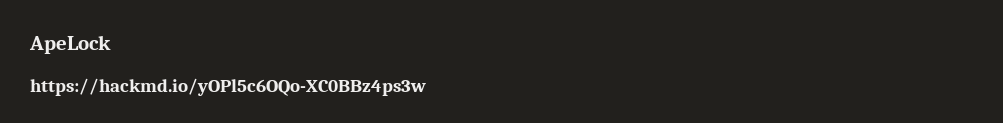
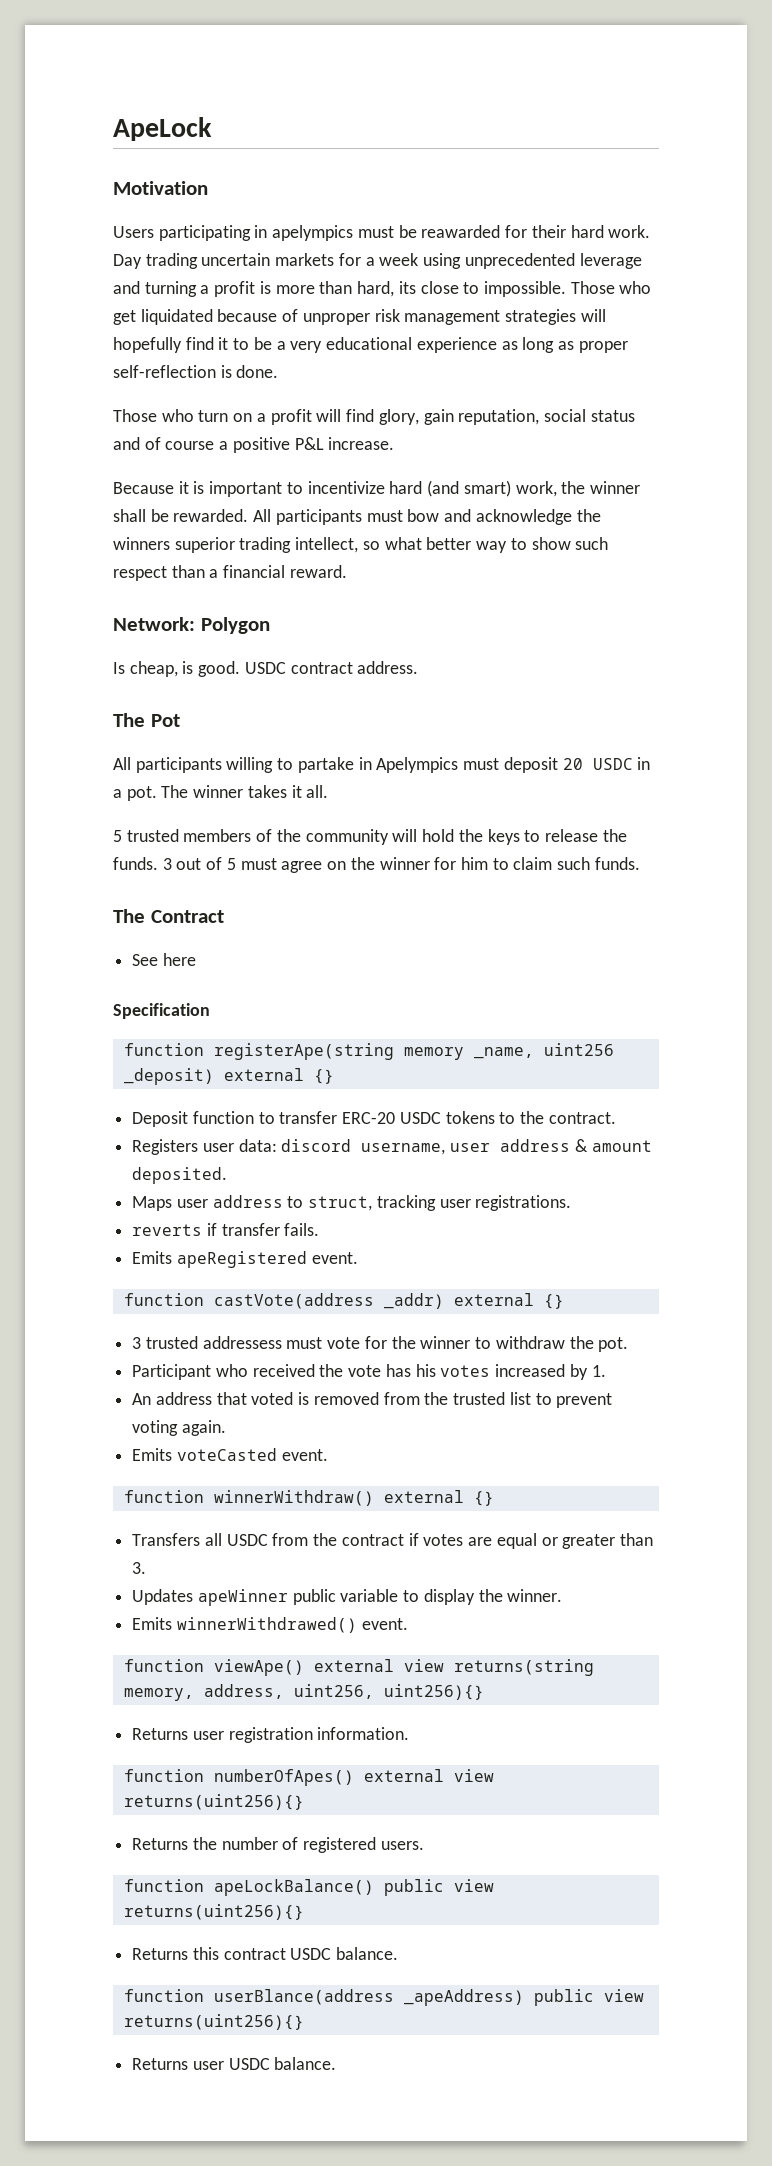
- https://hackmd.io/yOPl5c6OQo-XC0BBz4ps3w
+ Motivation
+ Users participating in apelympics must be reawarded for their hard work. Day trading uncertain markets for a week using unprecedented leverage and turning a profit is more than hard, its close to impossible. Those who get liquidated because of unproper risk management strategies will hopefully find it to be a very educational experience as long as proper self-reflection is done.
+ Those who turn on a profit will find glory, gain reputation, social status and of course a positive P&L increase.
+ Because it is important to incentivize hard (and smart) work, the winner shall be rewarded. All participants must bow and acknowledge the winners superior trading intellect, so what better way to show such respect than a financial reward.
+ Network: Polygon
+ Is cheap, is good. USDC contract address.
+ The Pot
+ All participants willing to partake in Apelympics must deposit 20 USDC in a pot. The winner takes it all.
+ 5 trusted members of the community will hold the keys to release the funds. 3 out of 5 must agree on the winner for him to claim such funds.
+ The Contract
+ See here
+ Specification
+ function registerApe(string memory _name, uint256 _deposit) external {}
+ Deposit function to transfer ERC-20 USDC tokens to the contract.
+ Registers user data: discord username, user address & amount deposited.
+ Maps user address to struct, tracking user registrations.
+ reverts if transfer fails.
+ Emits apeRegistered event.
+ function castVote(address _addr) external {}
+ 3 trusted addressess must vote for the winner to withdraw the pot.
+ Participant who received the vote has his votes increased by 1.
+ An address that voted is removed from the trusted list to prevent voting again.
+ Emits voteCasted event.
+ function winnerWithdraw() external {}
+ Transfers all USDC from the contract if votes are equal or greater than 3.
+ Updates apeWinner public variable to display the winner.
+ Emits winnerWithdrawed() event.
+ function viewApe() external view returns(string memory, address, uint256, uint256){}
+ Returns user registration information.
+ function numberOfApes() external view returns(uint256){}
+ Returns the number of registered users.
+ function apeLockBalance() public view returns(uint256){}
+ Returns this contract USDC balance.
+ function userBlance(address _apeAddress) public view returns(uint256){}
+ Returns user USDC balance.

